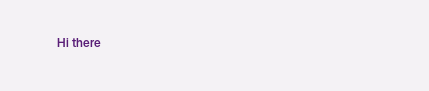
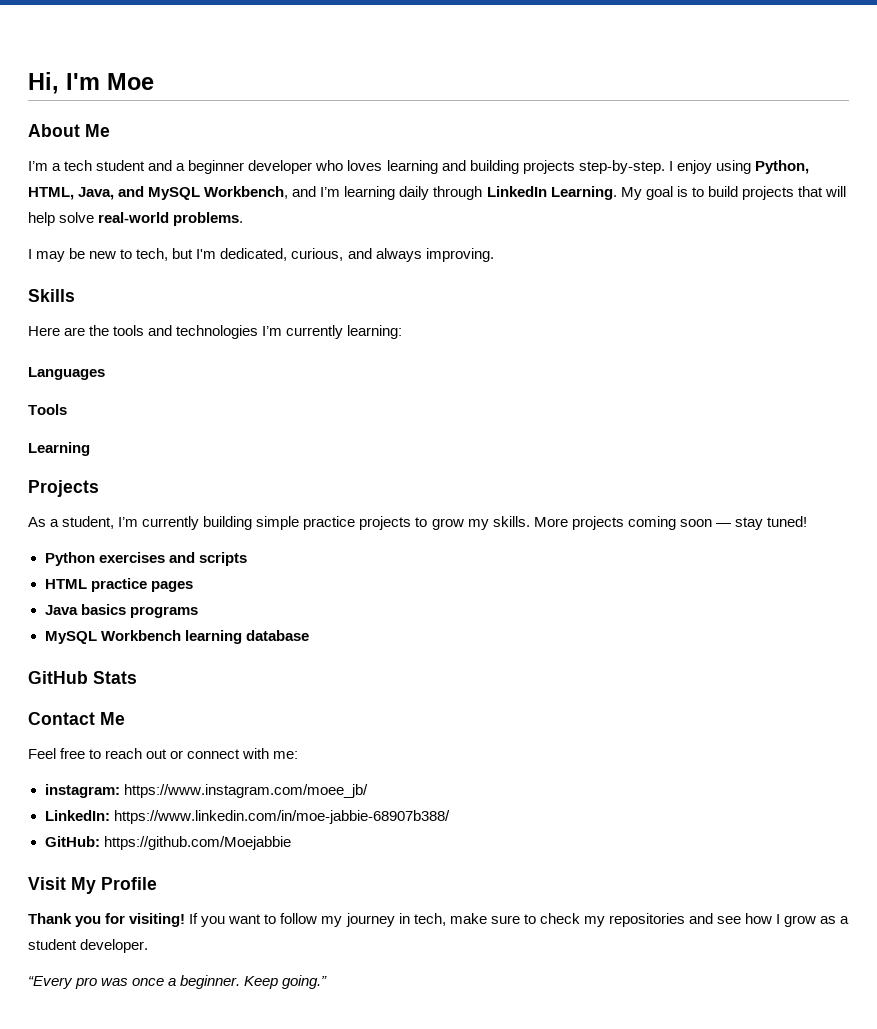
- Hi there
+ Hi, I'm Moe
+ About Me
+ I’m a tech student and a beginner developer who loves learning and building projects step-by-step. I enjoy using Python, HTML, Java, and MySQL Workbench, and I’m learning daily through LinkedIn Learning. My goal is to build projects that will help solve real-world problems.
+ I may be new to tech, but I'm dedicated, curious, and always improving.
+ Skills
+ Here are the tools and technologies I’m currently learning:
+ Languages
+ Tools
+ Learning
+ Projects
+ As a student, I’m currently building simple practice projects to grow my skills. More projects coming soon — stay tuned!
+ Python exercises and scripts
+ HTML practice pages
+ Java basics programs
+ MySQL Workbench learning database
+ GitHub Stats
+ Contact Me
+ Feel free to reach out or connect with me:
+ instagram: https://www.instagram.com/moee_jb/
+ LinkedIn: https://www.linkedin.com/in/moe-jabbie-68907b388/
+ GitHub: https://github.com/Moejabbie
+ Visit My Profile
+ Thank you for visiting! If you want to follow my journey in tech, make sure to check my repositories and see how I grow as a student developer.
+ “Every pro was once a beginner. Keep going.”

